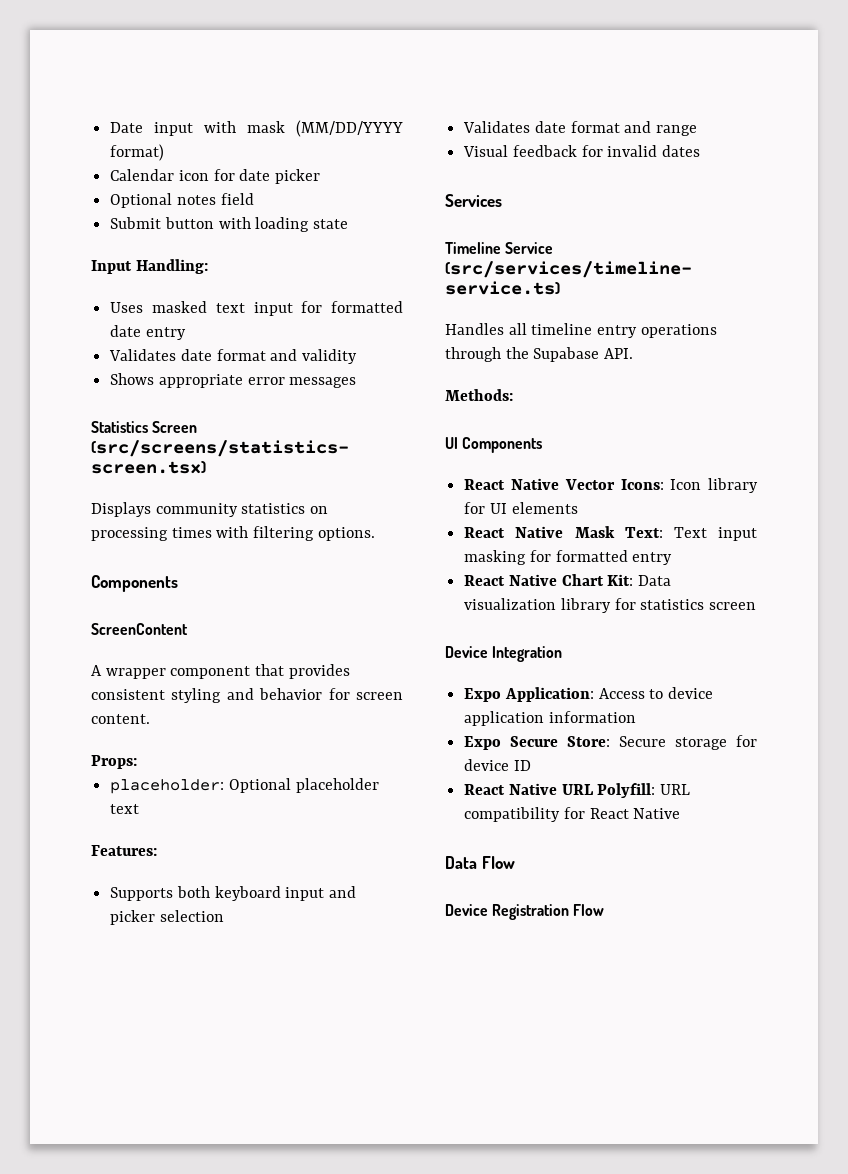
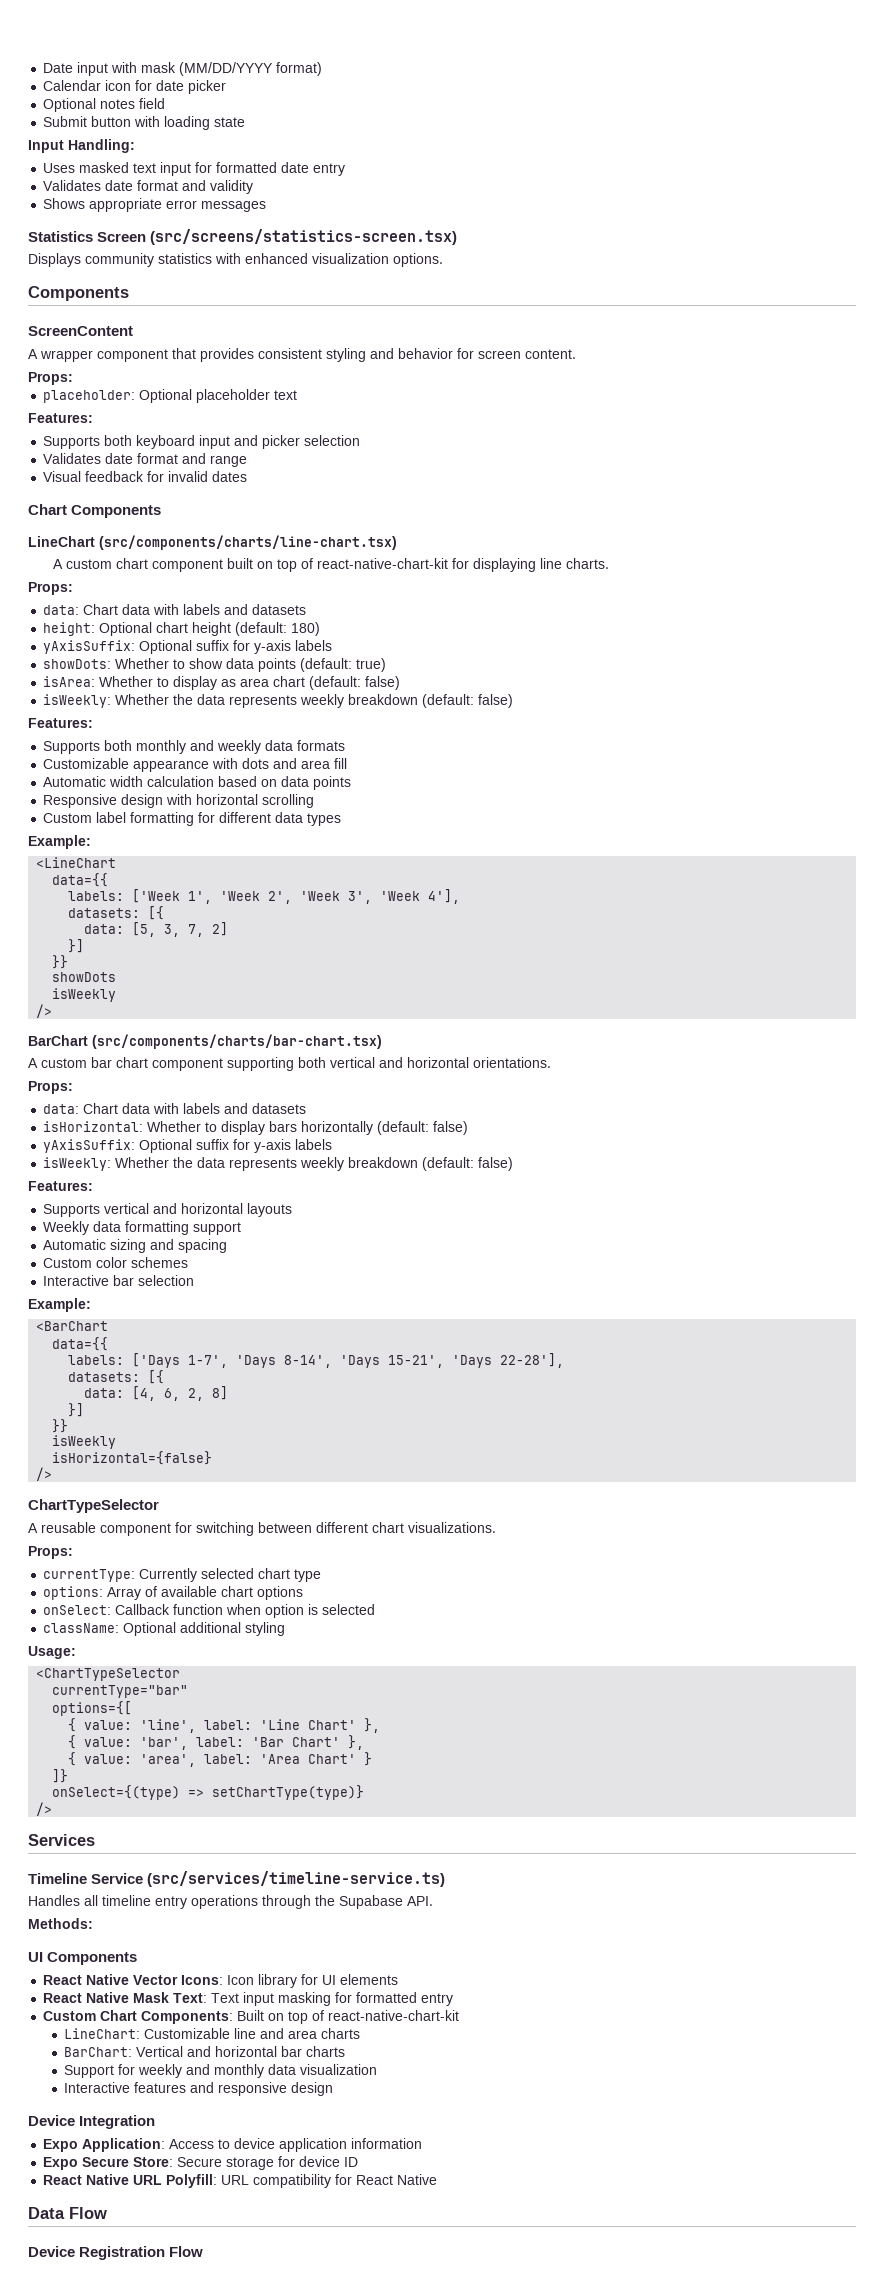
- Displays community statistics on processing times with filtering options.
+ Displays community statistics with enhanced visualization options.
+ Chart Components
+ LineChart (src/components/charts/line-chart.tsx)
+ A custom chart component built on top of react-native-chart-kit for displaying line charts.
+ Props:
+ data: Chart data with labels and datasets
+ height: Optional chart height (default: 180)
+ yAxisSuffix: Optional suffix for y-axis labels
+ showDots: Whether to show data points (default: true)
+ isArea: Whether to display as area chart (default: false)
+ isWeekly: Whether the data represents weekly breakdown (default: false)
+ Features:
+ Supports both monthly and weekly data formats
+ Customizable appearance with dots and area fill
+ Automatic width calculation based on data points
+ Responsive design with horizontal scrolling
+ Custom label formatting for different data types
+ Example:
+ <LineChart
+ data={{
+ labels: ['Week 1', 'Week 2', 'Week 3', 'Week 4'],
+ datasets: [{
+ data: [5, 3, 7, 2]
+ }]
+ }}
+ showDots
+ isWeekly
+ />
+ BarChart (src/components/charts/bar-chart.tsx)
+ A custom bar chart component supporting both vertical and horizontal orientations.
+ Props:
+ data: Chart data with labels and datasets
+ isHorizontal: Whether to display bars horizontally (default: false)
+ yAxisSuffix: Optional suffix for y-axis labels
+ isWeekly: Whether the data represents weekly breakdown (default: false)
+ Features:
+ Supports vertical and horizontal layouts
+ Weekly data formatting support
+ Automatic sizing and spacing
+ Custom color schemes
+ Interactive bar selection
+ Example:
+ <BarChart
+ data={{
+ labels: ['Days 1-7', 'Days 8-14', 'Days 15-21', 'Days 22-28'],
+ datasets: [{
+ data: [4, 6, 2, 8]
+ }]
+ }}
+ isWeekly
+ isHorizontal={false}
+ />
+ ChartTypeSelector
+ A reusable component for switching between different chart visualizations.
+ Props:
+ currentType: Currently selected chart type
+ options: Array of available chart options
+ onSelect: Callback function when option is selected
+ className: Optional additional styling
+ Usage:
+ <ChartTypeSelector
+ currentType="bar"
+ options={[
+ { value: 'line', label: 'Line Chart' },
+ { value: 'bar', label: 'Bar Chart' },
+ { value: 'area', label: 'Area Chart' }
+ ]}
+ onSelect={(type) => setChartType(type)}
+ />
- React Native Chart Kit: Data visualization library for statistics screen
+ Custom Chart Components: Built on top of react-native-chart-kit
+ LineChart: Customizable line and area charts
+ BarChart: Vertical and horizontal bar charts
+ Support for weekly and monthly data visualization
+ Interactive features and responsive design

